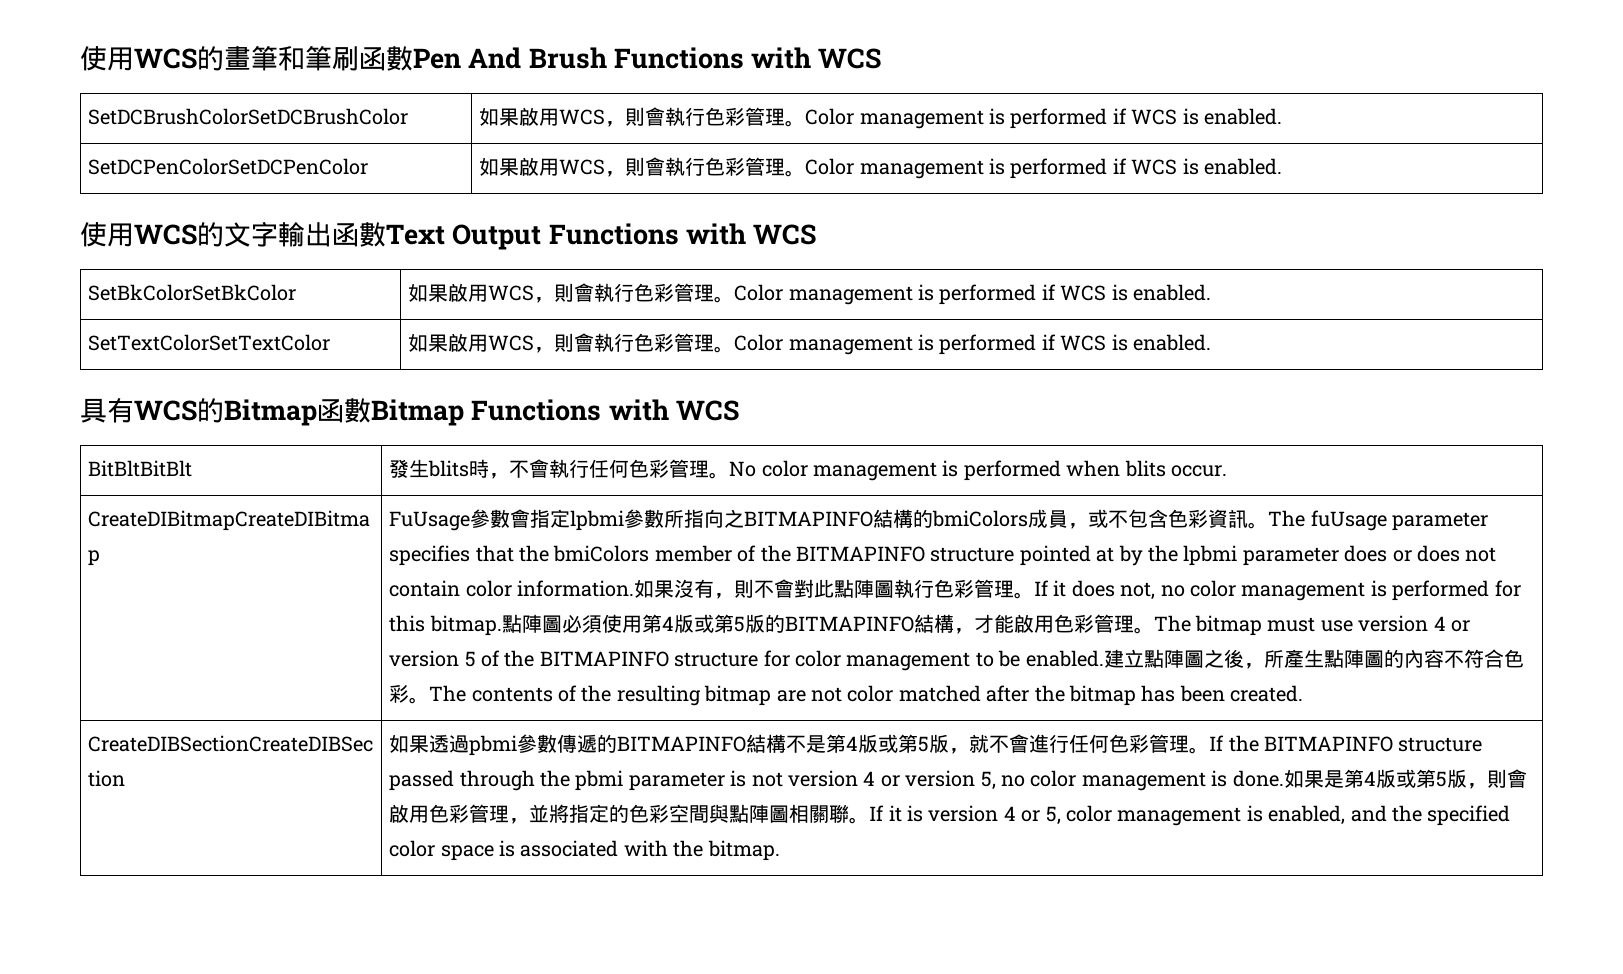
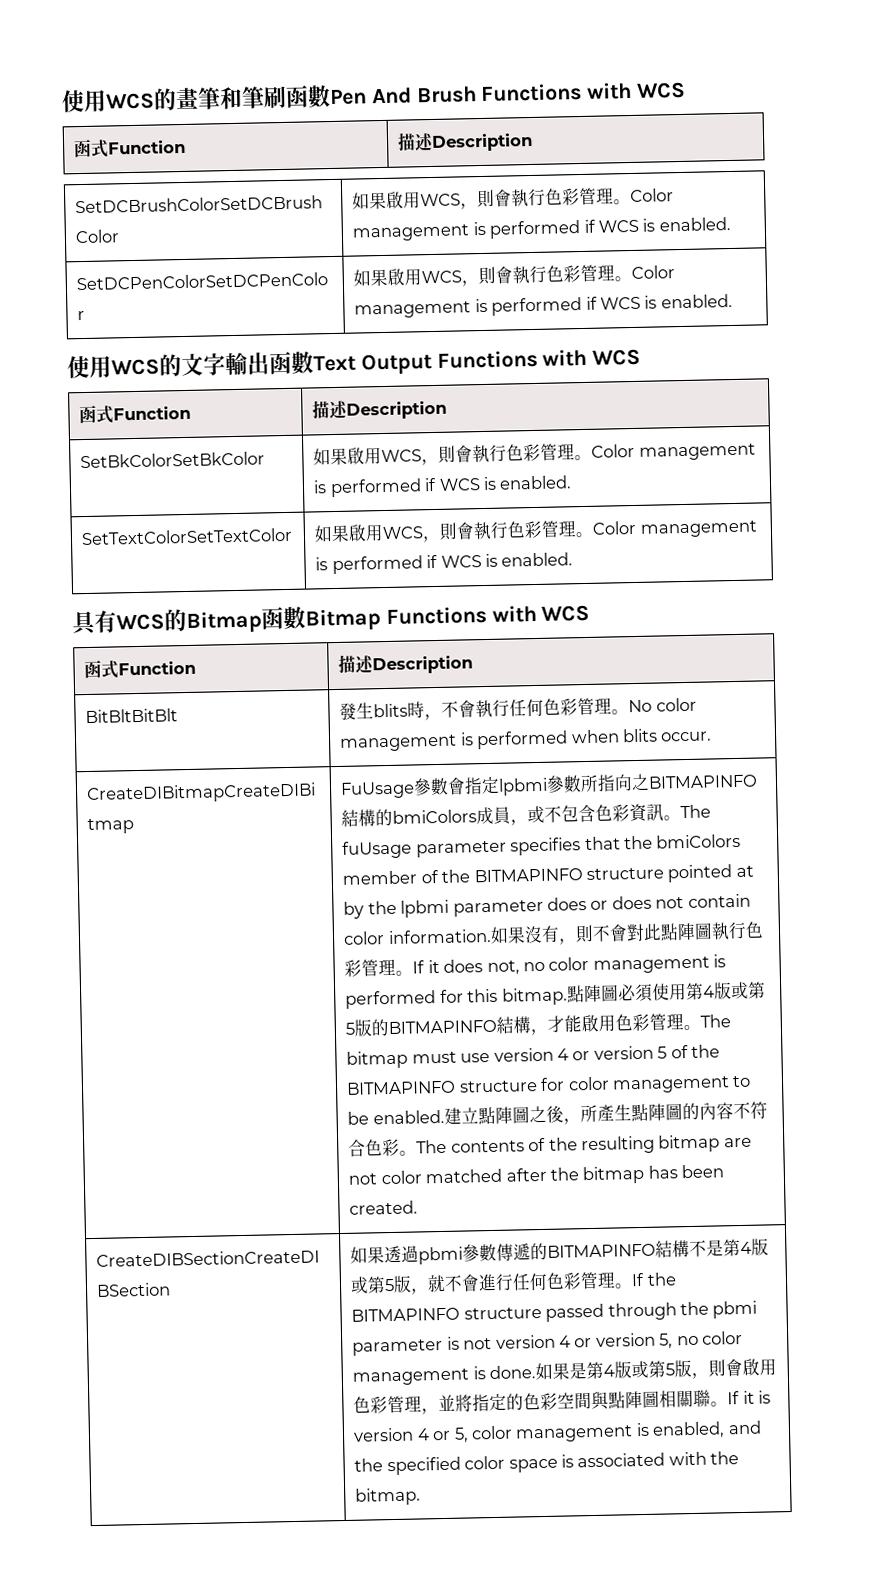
  使用WCS的畫筆和筆刷函數Pen And Brush Functions with WCS
+ 函式Function | 描述Description
  使用WCS的文字輸出函數Text Output Functions with WCS
+ 函式Function | 描述Description
  具有WCS的Bitmap函數Bitmap Functions with WCS
+ 函式Function | 描述Description

